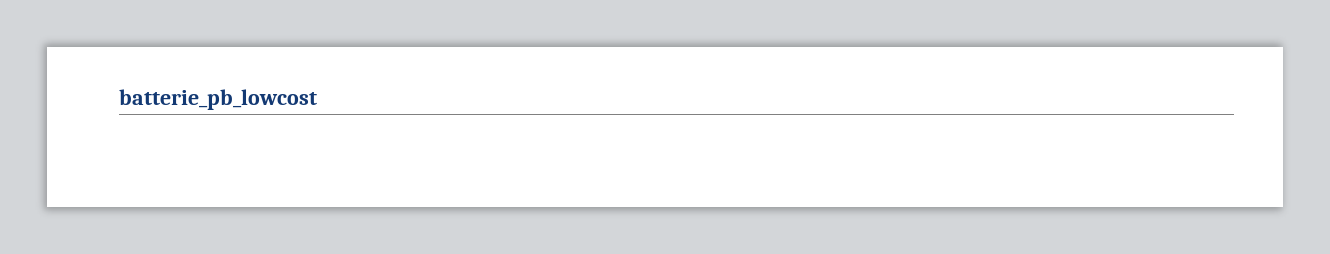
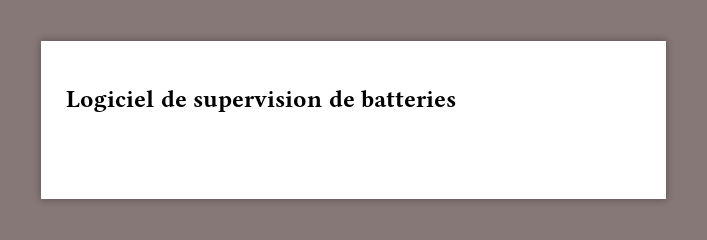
- batterie_pb_lowcost
+ Logiciel de supervision de batteries

